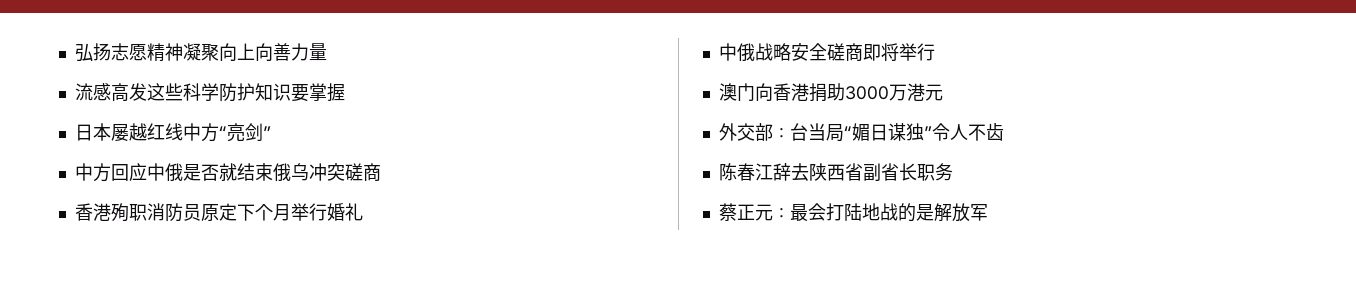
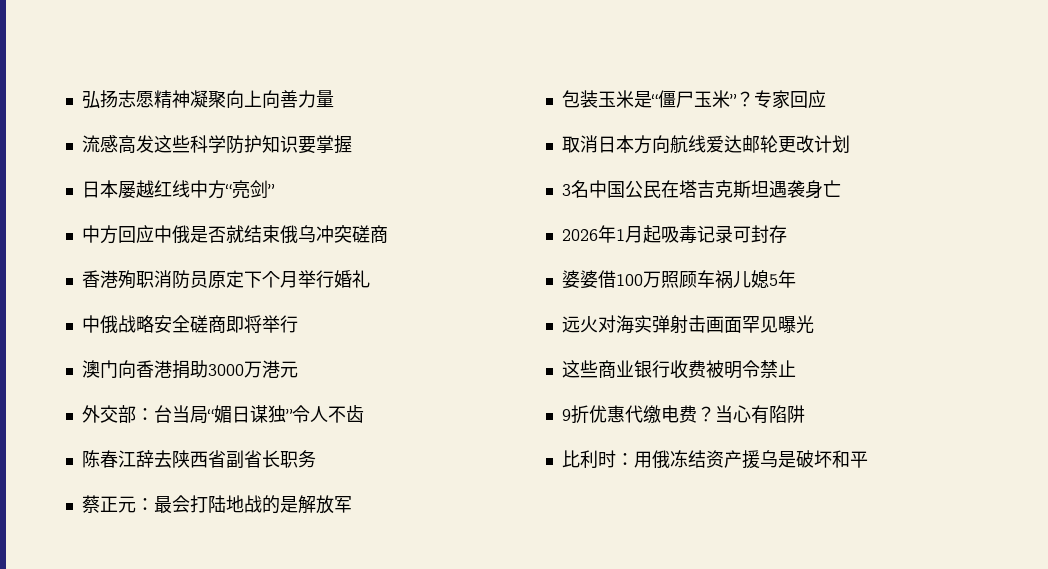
+ 包装玉米是“僵尸玉米”？专家回应
+ 取消日本方向航线爱达邮轮更改计划
+ 3名中国公民在塔吉克斯坦遇袭身亡
+ 2026年1月起吸毒记录可封存
+ 婆婆借100万照顾车祸儿媳5年
+ 远火对海实弹射击画面罕见曝光
+ 这些商业银行收费被明令禁止
+ 9折优惠代缴电费？当心有陷阱
+ 比利时：用俄冻结资产援乌是破坏和平

